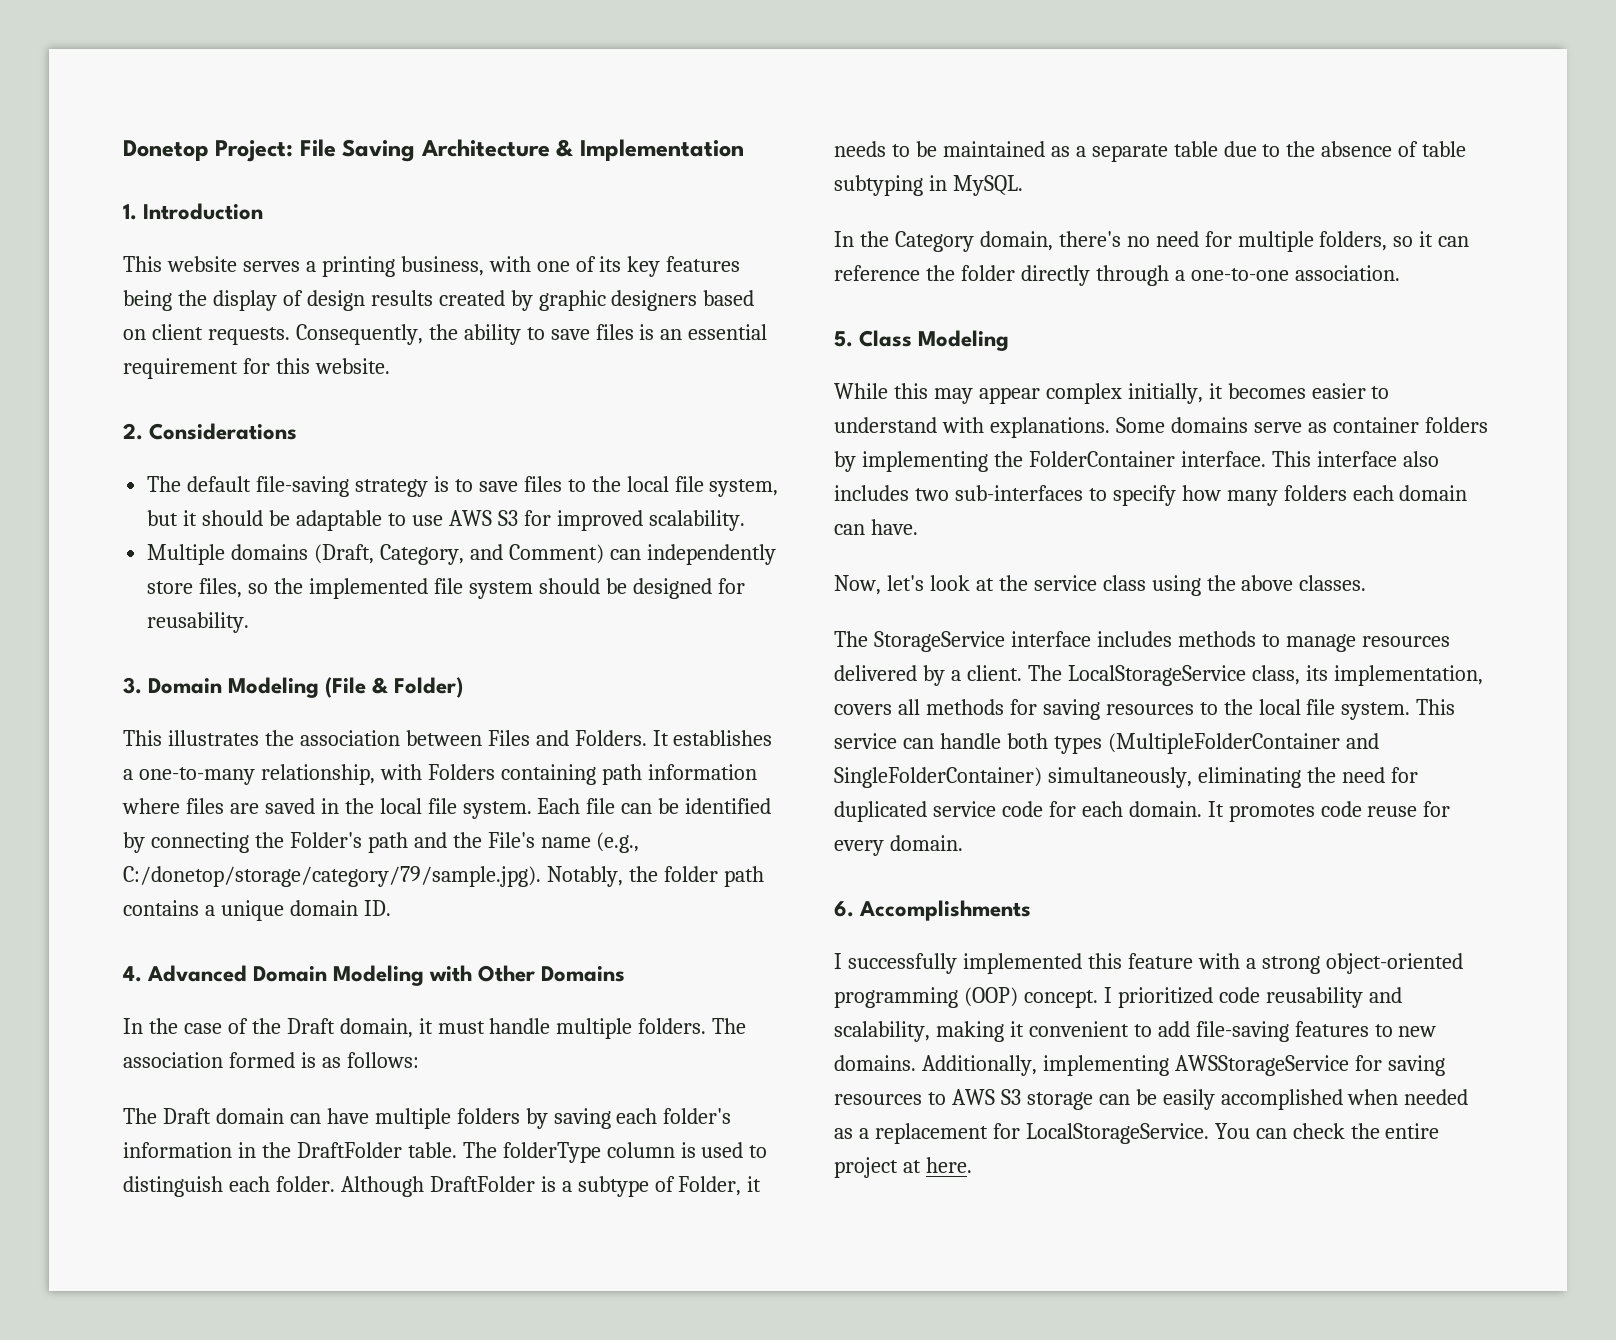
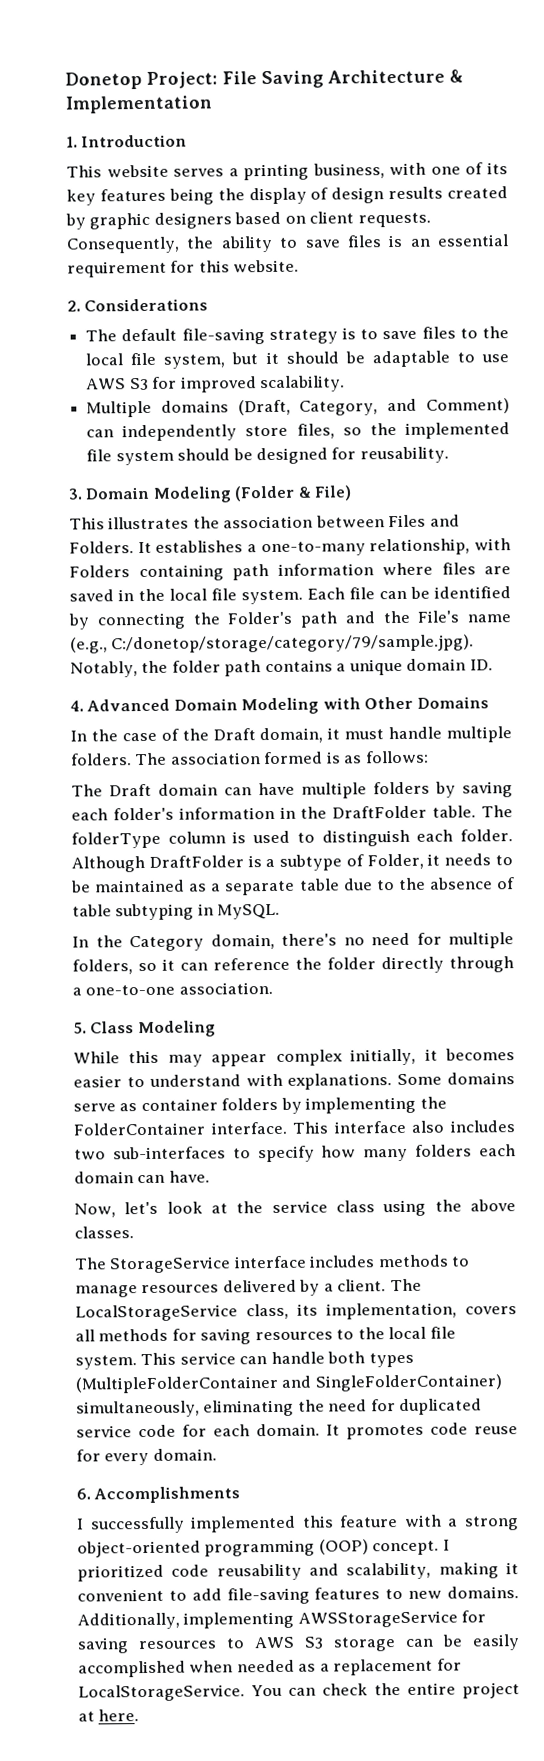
- 3. Domain Modeling (File & Folder)
+ 3. Domain Modeling (Folder & File)

